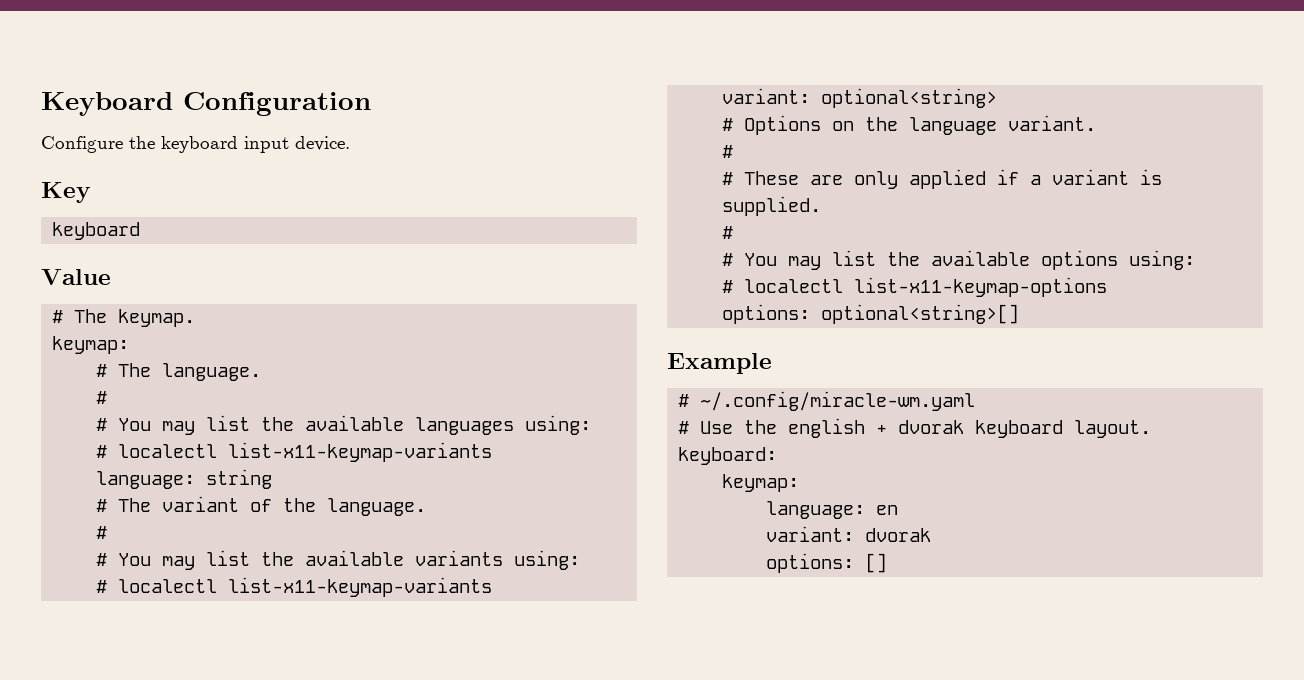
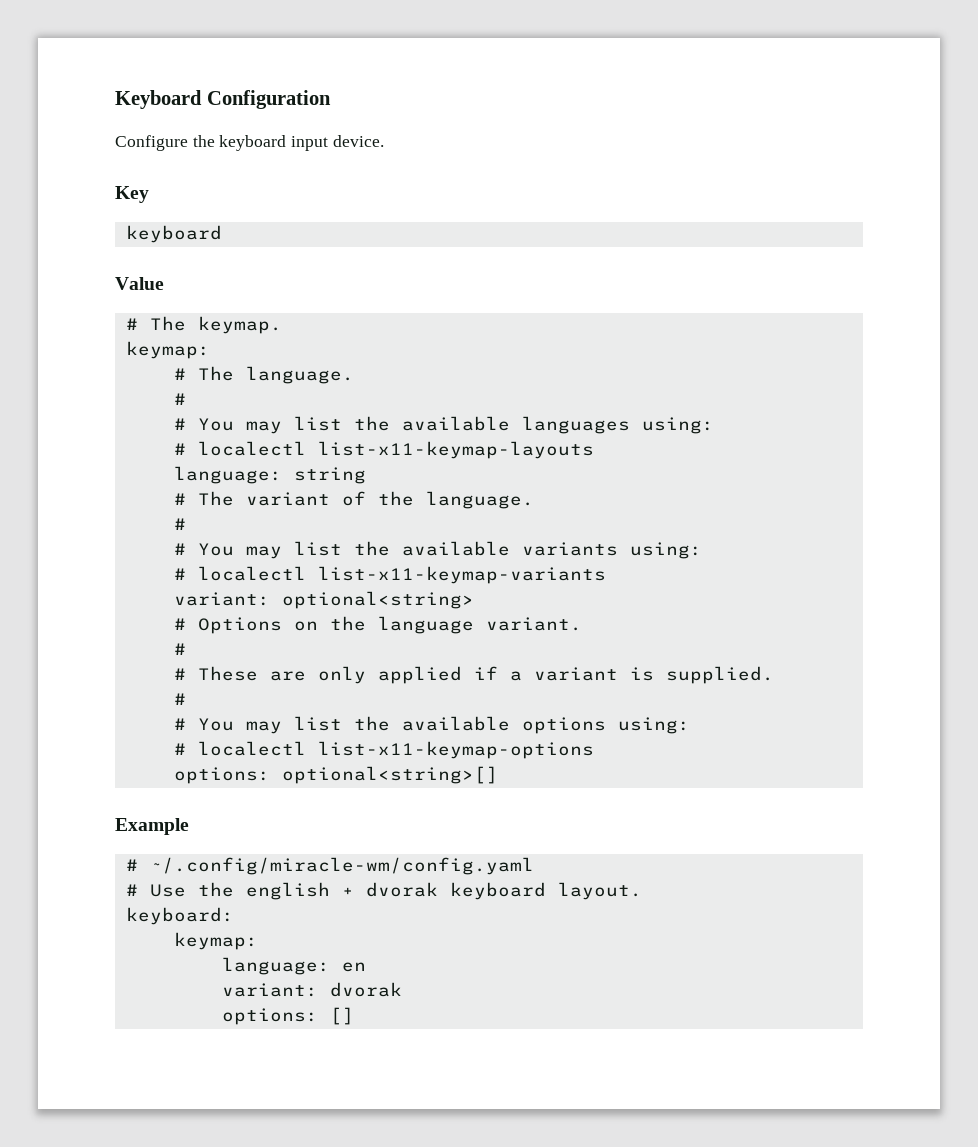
  # You may list the available languages using:
- # localectl list-x11-keymap-variants
+ # localectl list-x11-keymap-layouts
- # ~/.config/miracle-wm.yaml
+ # ~/.config/miracle-wm/config.yaml

